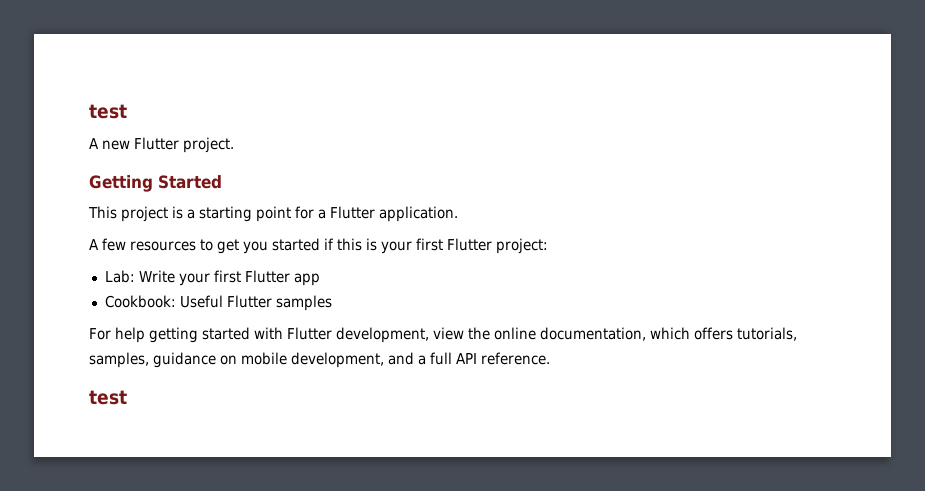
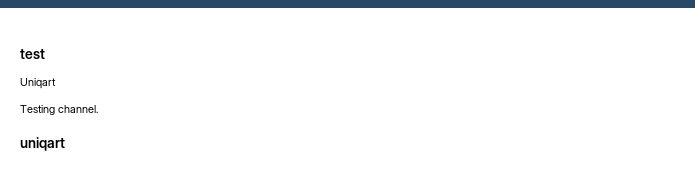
- A new Flutter project.
- Getting Started
- This project is a starting point for a Flutter application.
- A few resources to get you started if this is your first Flutter project:
- Lab: Write your first Flutter app
- Cookbook: Useful Flutter samples
- For help getting started with Flutter development, view the online documentation, which offers tutorials, samples, guidance on mobile development, and a full API reference.
- test
+ Uniqart
+ Testing channel.
+ uniqart

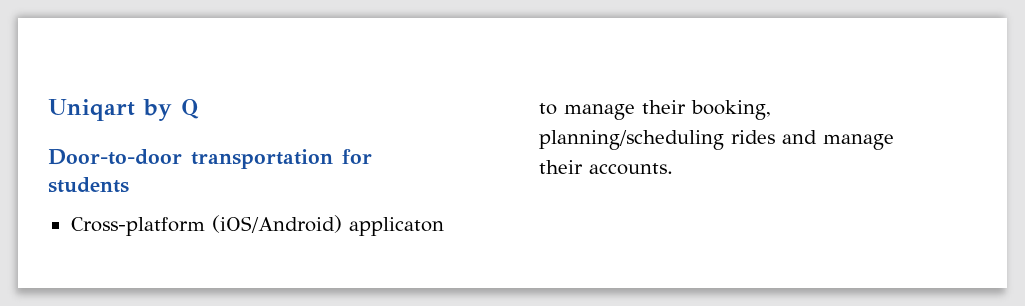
- test
- Uniqart
- Testing channel.
- uniqart
+ Uniqart by Q
+ Door-to-door transportation for students
+ Cross-platform (iOS/Android) applicaton to manage their booking, planning/scheduling rides and manage their accounts.

